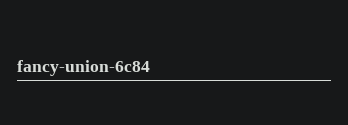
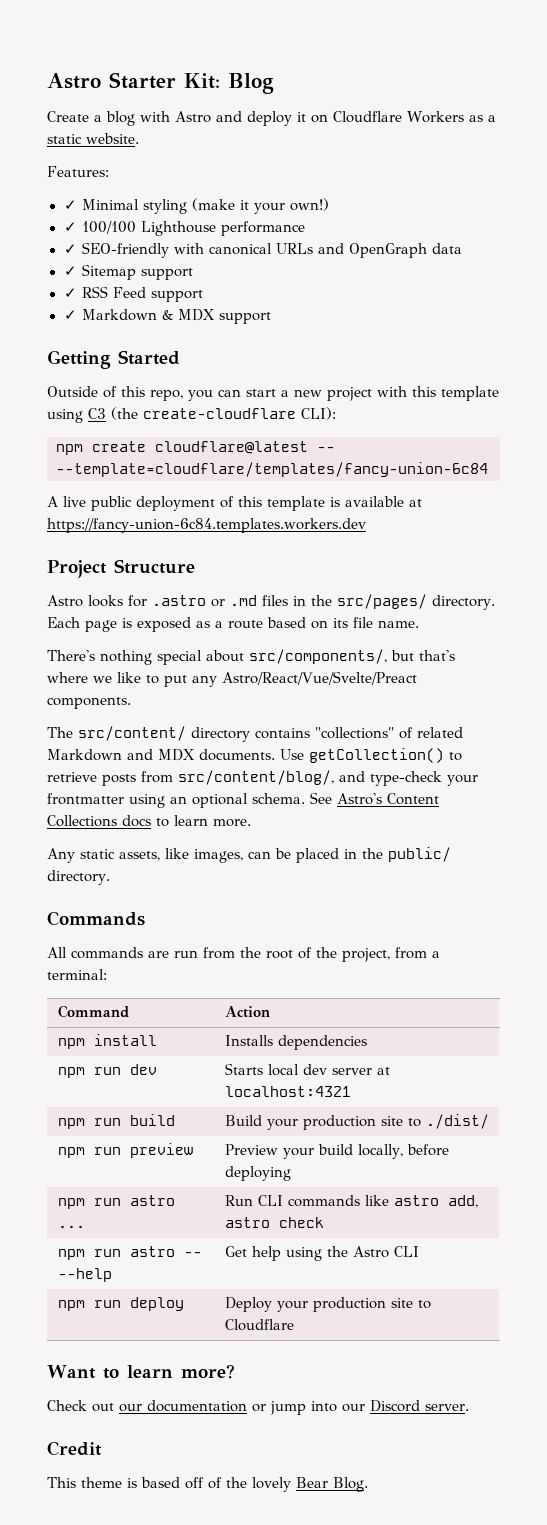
- fancy-union-6c84
+ Astro Starter Kit: Blog
+ Create a blog with Astro and deploy it on Cloudflare Workers as a static website.
+ Features:
+ ✓ Minimal styling (make it your own!)
+ ✓ 100/100 Lighthouse performance
+ ✓ SEO-friendly with canonical URLs and OpenGraph data
+ ✓ Sitemap support
+ ✓ RSS Feed support
+ ✓ Markdown & MDX support
+ Getting Started
+ Outside of this repo, you can start a new project with this template using C3 (the create-cloudflare CLI):
+ npm create cloudflare@latest -- --template=cloudflare/templates/fancy-union-6c84
+ A live public deployment of this template is available at https://fancy-union-6c84.templates.workers.dev
+ Project Structure
+ Astro looks for .astro or .md files in the src/pages/ directory. Each page is exposed as a route based on its file name.
+ There's nothing special about src/components/, but that's where we like to put any Astro/React/Vue/Svelte/Preact components.
+ The src/content/ directory contains "collections" of related Markdown and MDX documents. Use getCollection() to retrieve posts from src/content/blog/, and type-check your frontmatter using an optional schema. See Astro's Content Collections docs to learn more.
+ Any static assets, like images, can be placed in the public/ directory.
+ Commands
+ All commands are run from the root of the project, from a terminal:
+ Command | Action
+ npm install | Installs dependencies
+ npm run dev | Starts local dev server at localhost:4321
+ npm run build | Build your production site to ./dist/
+ npm run preview | Preview your build locally, before deploying
+ npm run astro ... | Run CLI commands like astro add, astro check
+ npm run astro -- --help | Get help using the Astro CLI
+ npm run deploy | Deploy your production site to Cloudflare
+ Want to learn more?
+ Check out our documentation or jump into our Discord server.
+ Credit
+ This theme is based off of the lovely Bear Blog.

